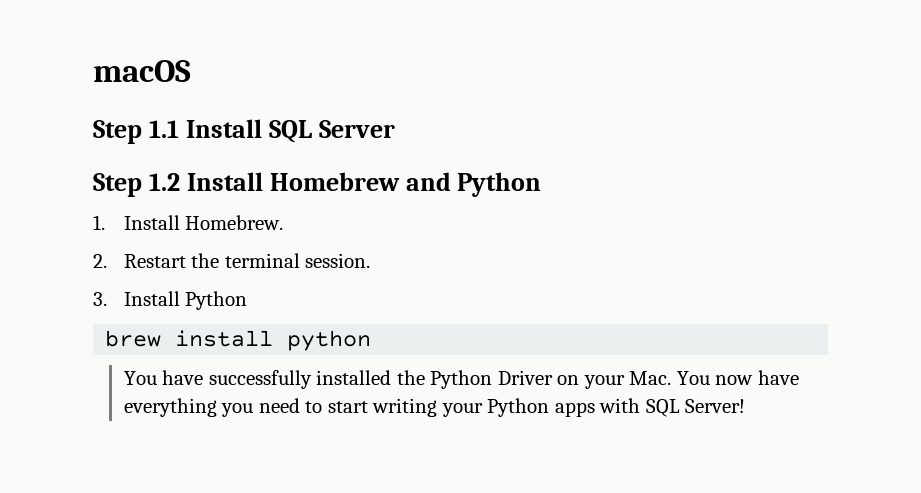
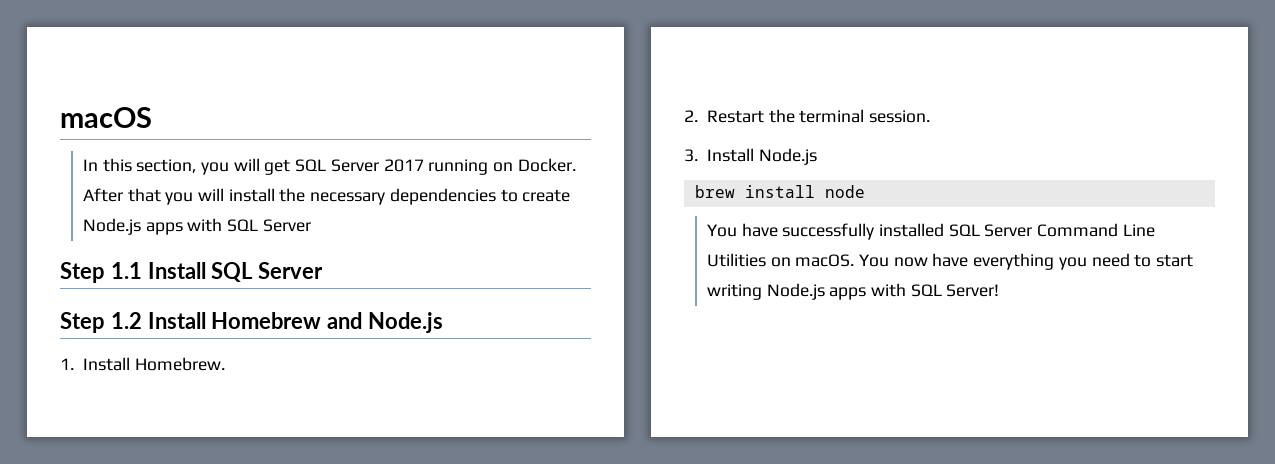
+ In this section, you will get SQL Server 2017 running on Docker. After that you will install the necessary dependencies to create Node.js apps with SQL Server
- Step 1.2 Install Homebrew and Python
+ Step 1.2 Install Homebrew and Node.js
- 3. Install Python
+ 3. Install Node.js
- brew install python
+ brew install node
- You have successfully installed the Python Driver on your Mac. You now have everything you need to start writing your Python apps with SQL Server!
+ You have successfully installed SQL Server Command Line Utilities on macOS. You now have everything you need to start writing Node.js apps with SQL Server!

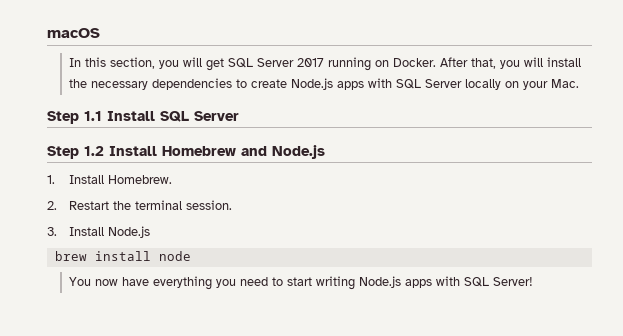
- After that you will install the necessary dependencies to create Node.js apps with SQL Server
+ After that, you will install the necessary dependencies to create Node.js apps with SQL Server locally on your Mac.
- You have successfully installed SQL Server Command Line Utilities on macOS. You now have everything you need to start writing Node.js apps with SQL Server!
+ You now have everything you need to start writing Node.js apps with SQL Server!

